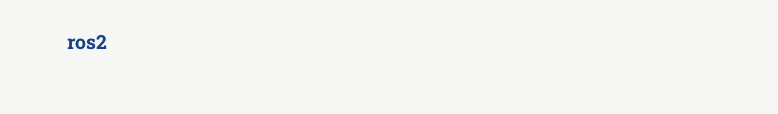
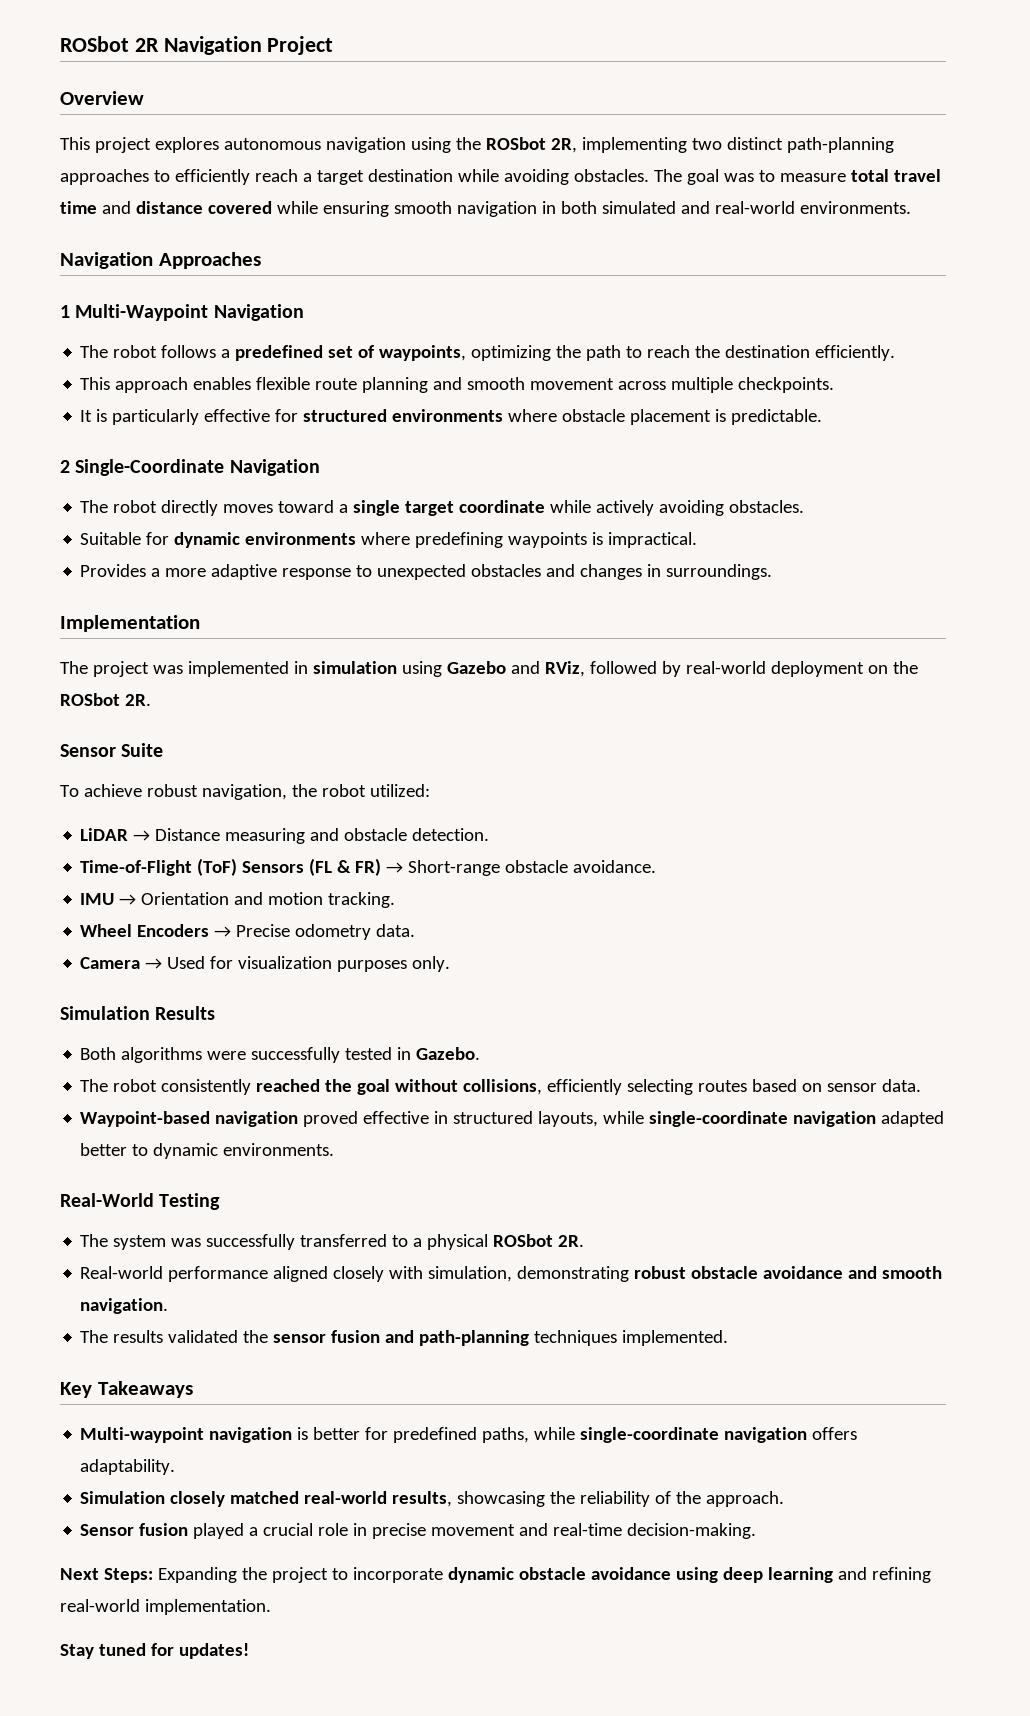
- ros2
+ ROSbot 2R Navigation Project
+ Overview
+ This project explores autonomous navigation using the ROSbot 2R, implementing two distinct path-planning approaches to efficiently reach a target destination while avoiding obstacles. The goal was to measure total travel time and distance covered while ensuring smooth navigation in both simulated and real-world environments.
+ Navigation Approaches
+ 1 Multi-Waypoint Navigation
+ The robot follows a predefined set of waypoints, optimizing the path to reach the destination efficiently.
+ This approach enables flexible route planning and smooth movement across multiple checkpoints.
+ It is particularly effective for structured environments where obstacle placement is predictable.
+ 2 Single-Coordinate Navigation
+ The robot directly moves toward a single target coordinate while actively avoiding obstacles.
+ Suitable for dynamic environments where predefining waypoints is impractical.
+ Provides a more adaptive response to unexpected obstacles and changes in surroundings.
+ Implementation
+ The project was implemented in simulation using Gazebo and RViz, followed by real-world deployment on the ROSbot 2R.
+ Sensor Suite
+ To achieve robust navigation, the robot utilized:
+ LiDAR → Distance measuring and obstacle detection.
+ Time-of-Flight (ToF) Sensors (FL & FR) → Short-range obstacle avoidance.
+ IMU → Orientation and motion tracking.
+ Wheel Encoders → Precise odometry data.
+ Camera → Used for visualization purposes only.
+ Simulation Results
+ Both algorithms were successfully tested in Gazebo.
+ The robot consistently reached the goal without collisions, efficiently selecting routes based on sensor data.
+ Waypoint-based navigation proved effective in structured layouts, while single-coordinate navigation adapted better to dynamic environments.
+ Real-World Testing
+ The system was successfully transferred to a physical ROSbot 2R.
+ Real-world performance aligned closely with simulation, demonstrating robust obstacle avoidance and smooth navigation.
+ The results validated the sensor fusion and path-planning techniques implemented.
+ Key Takeaways
+ Multi-waypoint navigation is better for predefined paths, while single-coordinate navigation offers adaptability.
+ Simulation closely matched real-world results, showcasing the reliability of the approach.
+ Sensor fusion played a crucial role in precise movement and real-time decision-making.
+ Next Steps: Expanding the project to incorporate dynamic obstacle avoidance using deep learning and refining real-world implementation.
+ Stay tuned for updates!

